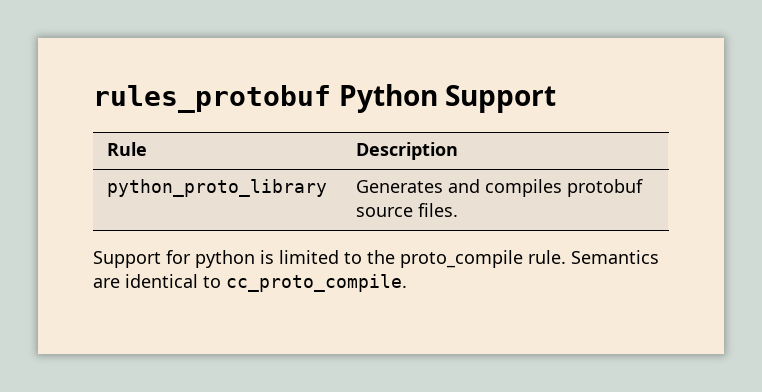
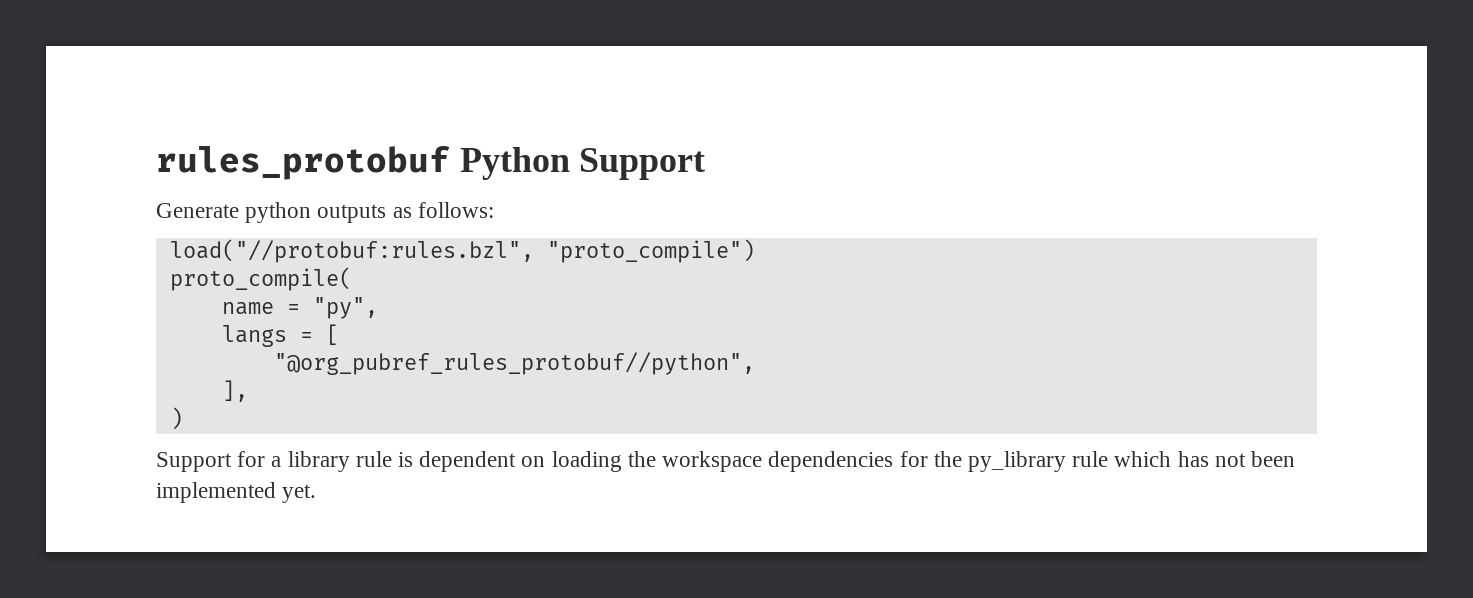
- Rule | Description
- python_proto_library | Generates and compiles protobuf source files.
- Support for python is limited to the proto_compile rule. Semantics are identical to cc_proto_compile.
+ Generate python outputs as follows:
+ load("//protobuf:rules.bzl", "proto_compile")
+ proto_compile(
+ name = "py",
+ langs = [
+ "@org_pubref_rules_protobuf//python",
+ ],
+ )
+ Support for a library rule is dependent on loading the workspace dependencies for the py_library rule which has not been implemented yet.

